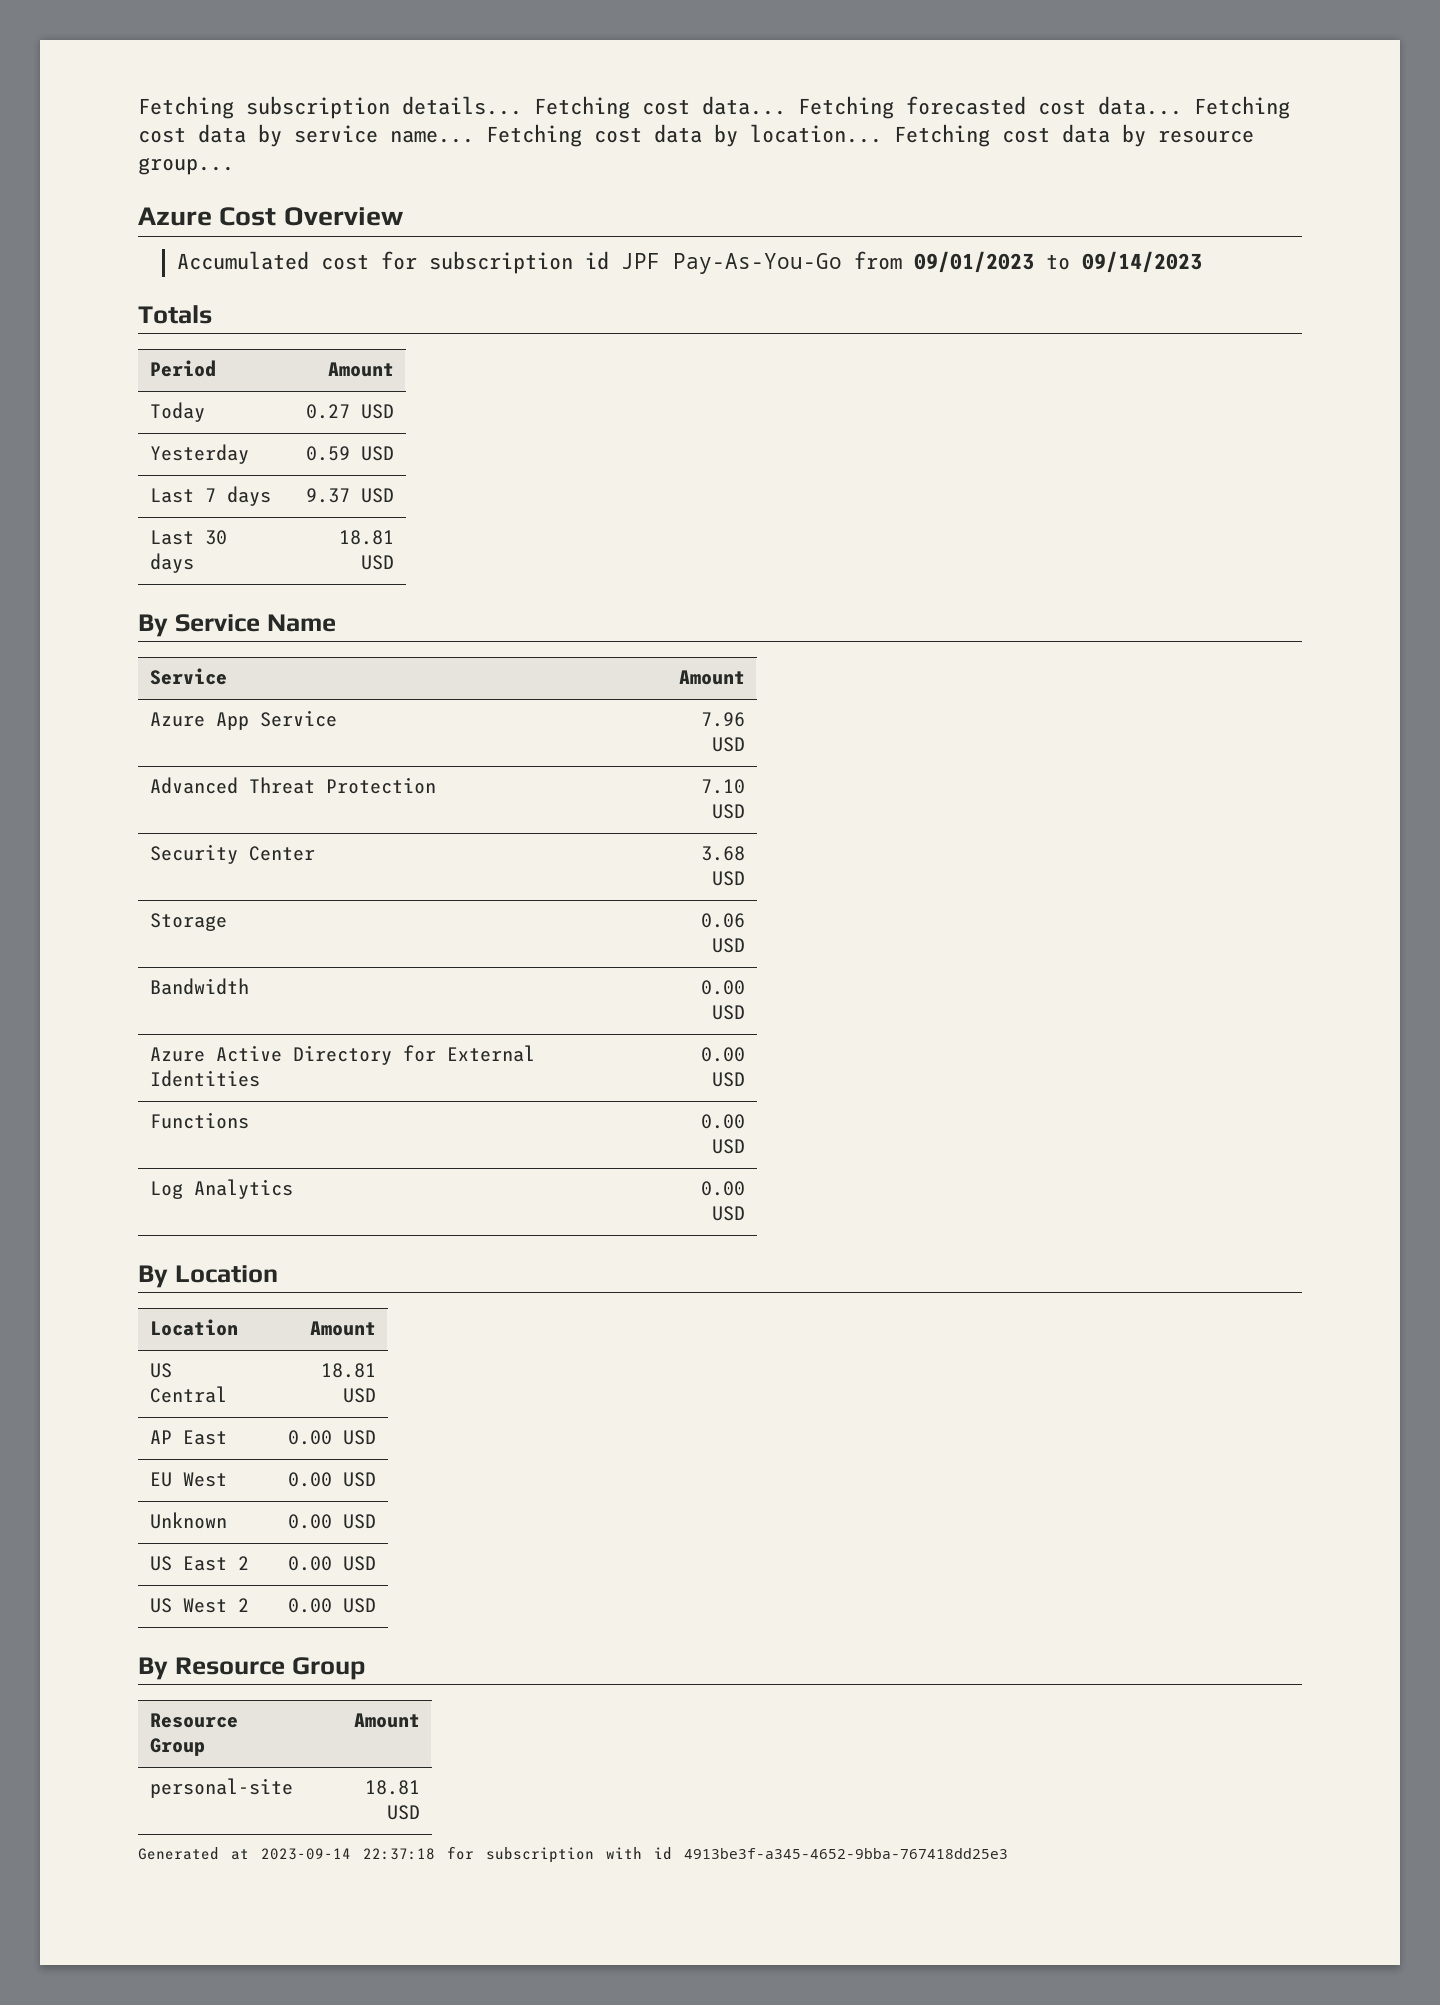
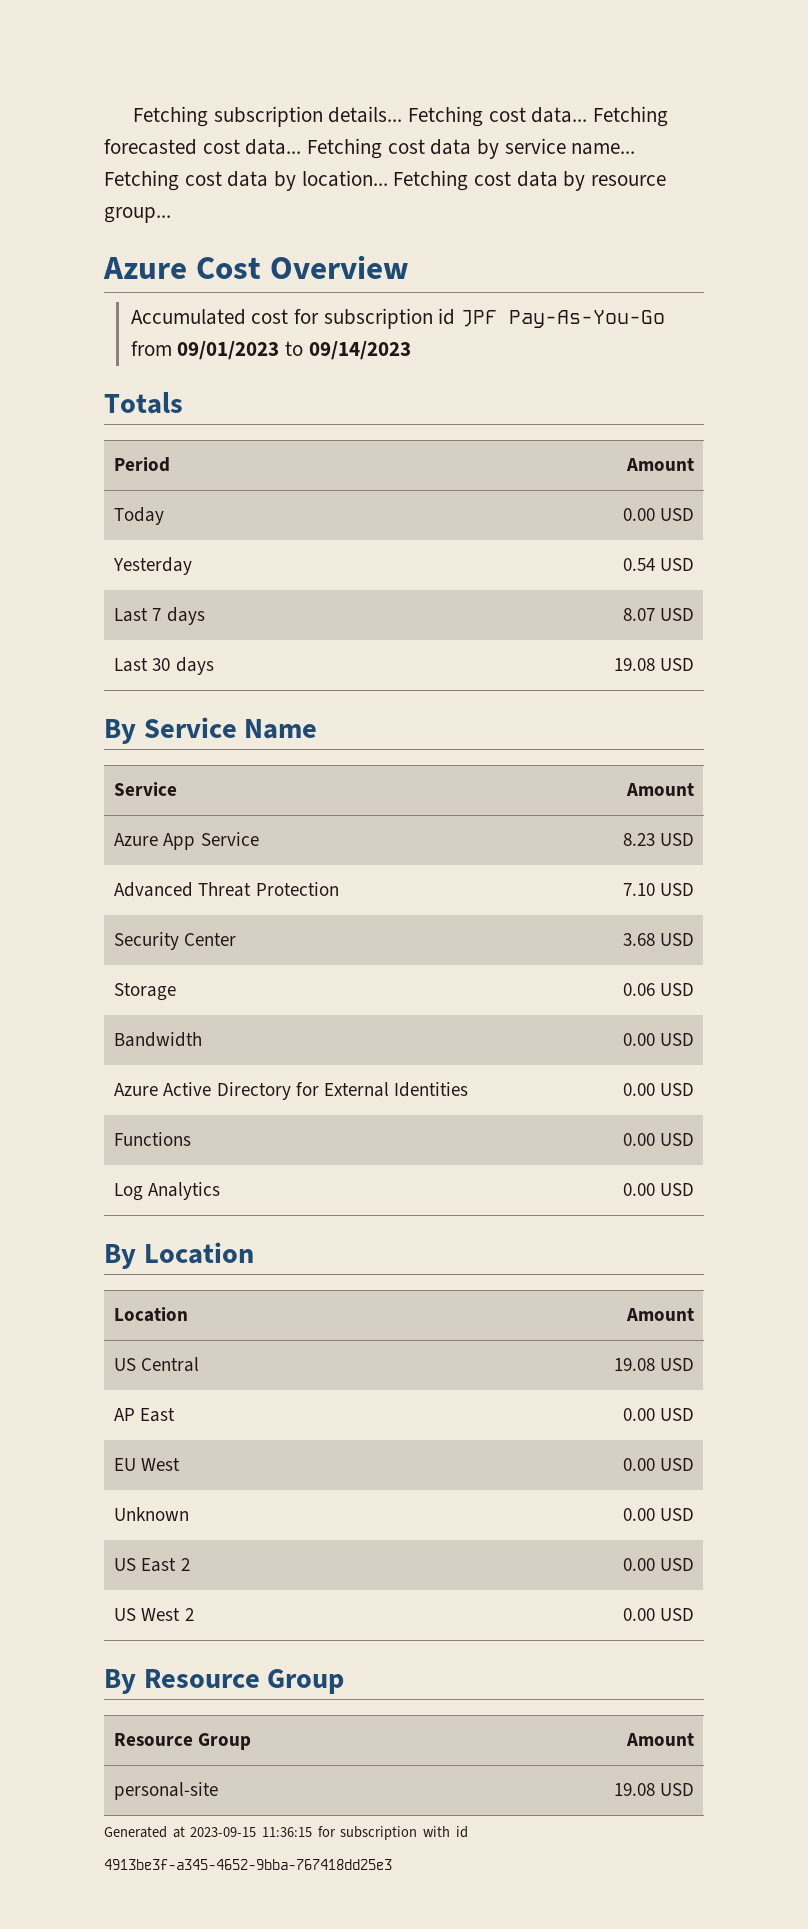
- Today | 0.27 USD
+ Today | 0.00 USD
- Yesterday | 0.59 USD
+ Yesterday | 0.54 USD
- Last 7 days | 9.37 USD
+ Last 7 days | 8.07 USD
- Last 30 days | 18.81 USD
+ Last 30 days | 19.08 USD
- Azure App Service | 7.96 USD
+ Azure App Service | 8.23 USD
- US Central | 18.81 USD
+ US Central | 19.08 USD
- personal-site | 18.81 USD
+ personal-site | 19.08 USD
- Generated at 2023-09-14 22:37:18 for subscription with id 4913be3f-a345-4652-9bba-767418dd25e3
+ Generated at 2023-09-15 11:36:15 for subscription with id 4913be3f-a345-4652-9bba-767418dd25e3

